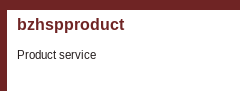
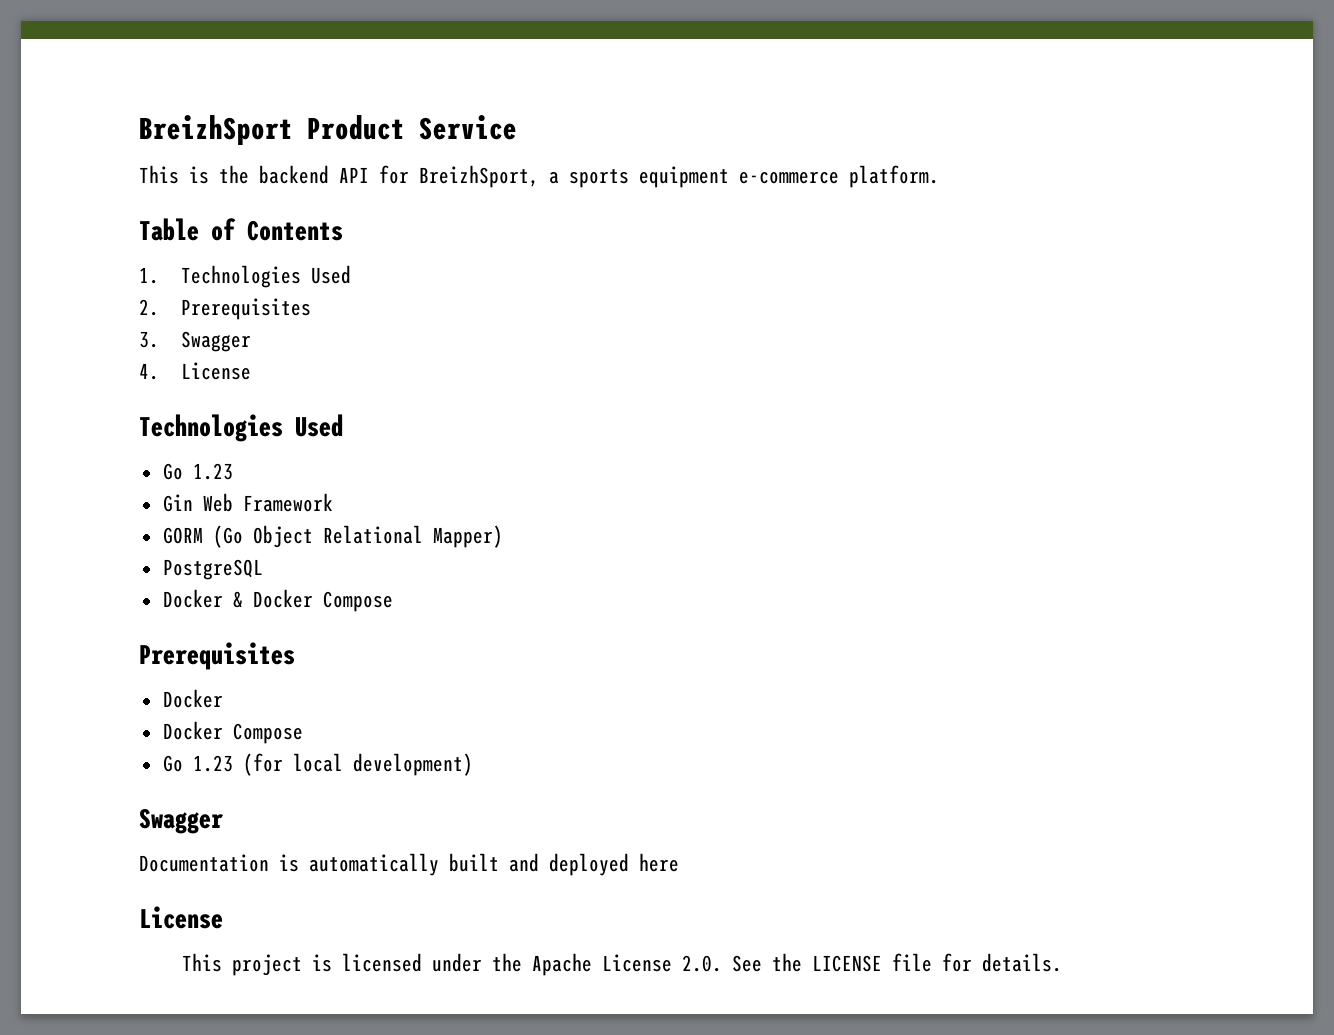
- bzhspproduct
- Product service
+ BreizhSport Product Service
+ This is the backend API for BreizhSport, a sports equipment e-commerce platform.
+ Table of Contents
+ 1. Technologies Used
+ 2. Prerequisites
+ 3. Swagger
+ 4. License
+ Technologies Used
+ Go 1.23
+ Gin Web Framework
+ GORM (Go Object Relational Mapper)
+ PostgreSQL
+ Docker & Docker Compose
+ Prerequisites
+ Docker
+ Docker Compose
+ Go 1.23 (for local development)
+ Swagger
+ Documentation is automatically built and deployed here
+ License
+ This project is licensed under the Apache License 2.0. See the LICENSE file for details.

